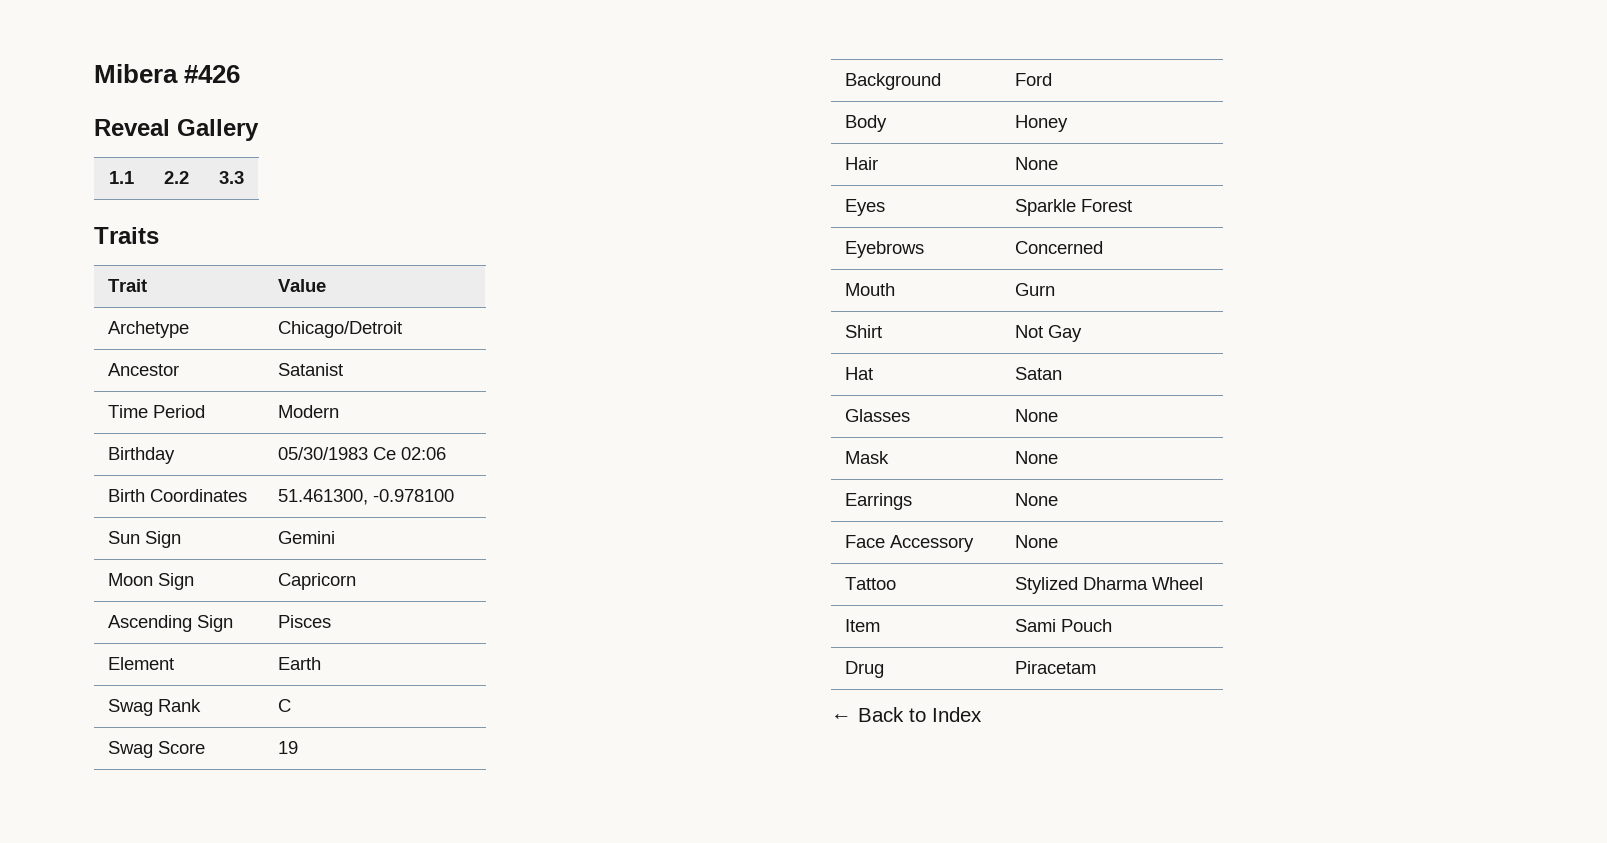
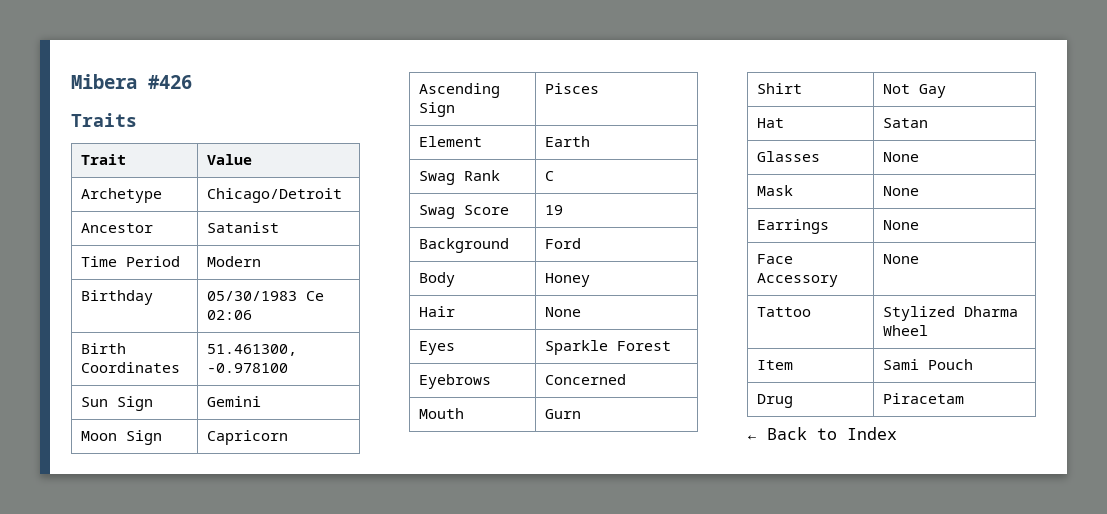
- Reveal Gallery
- 1.1 | 2.2 | 3.3

